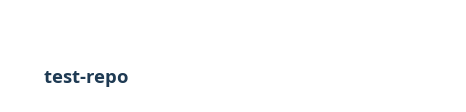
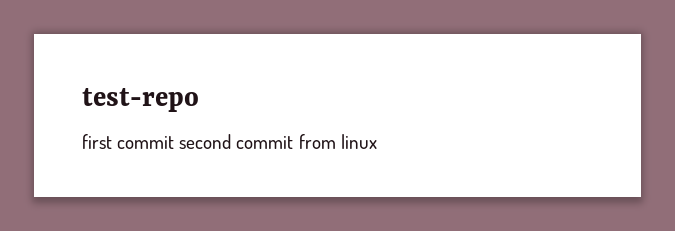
+ first commit second commit from linux

